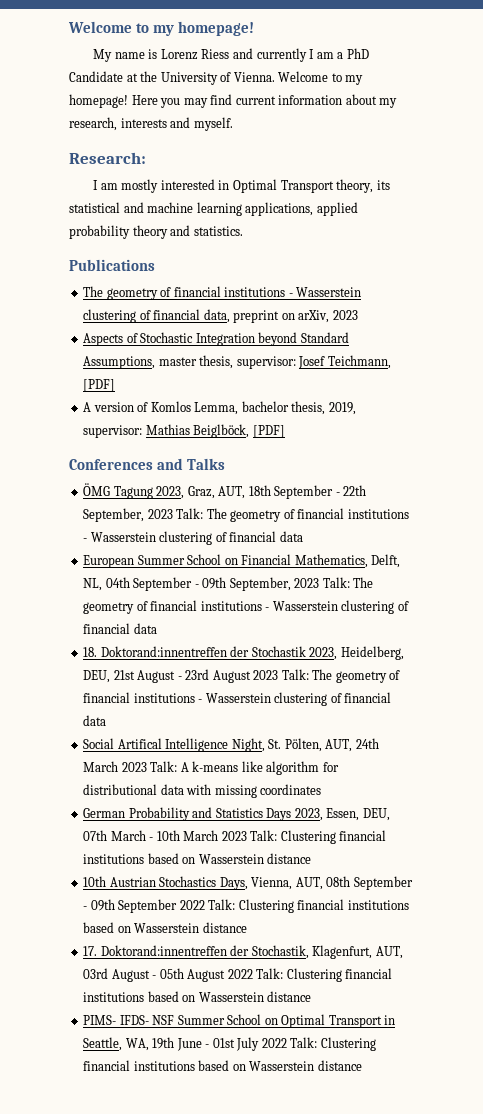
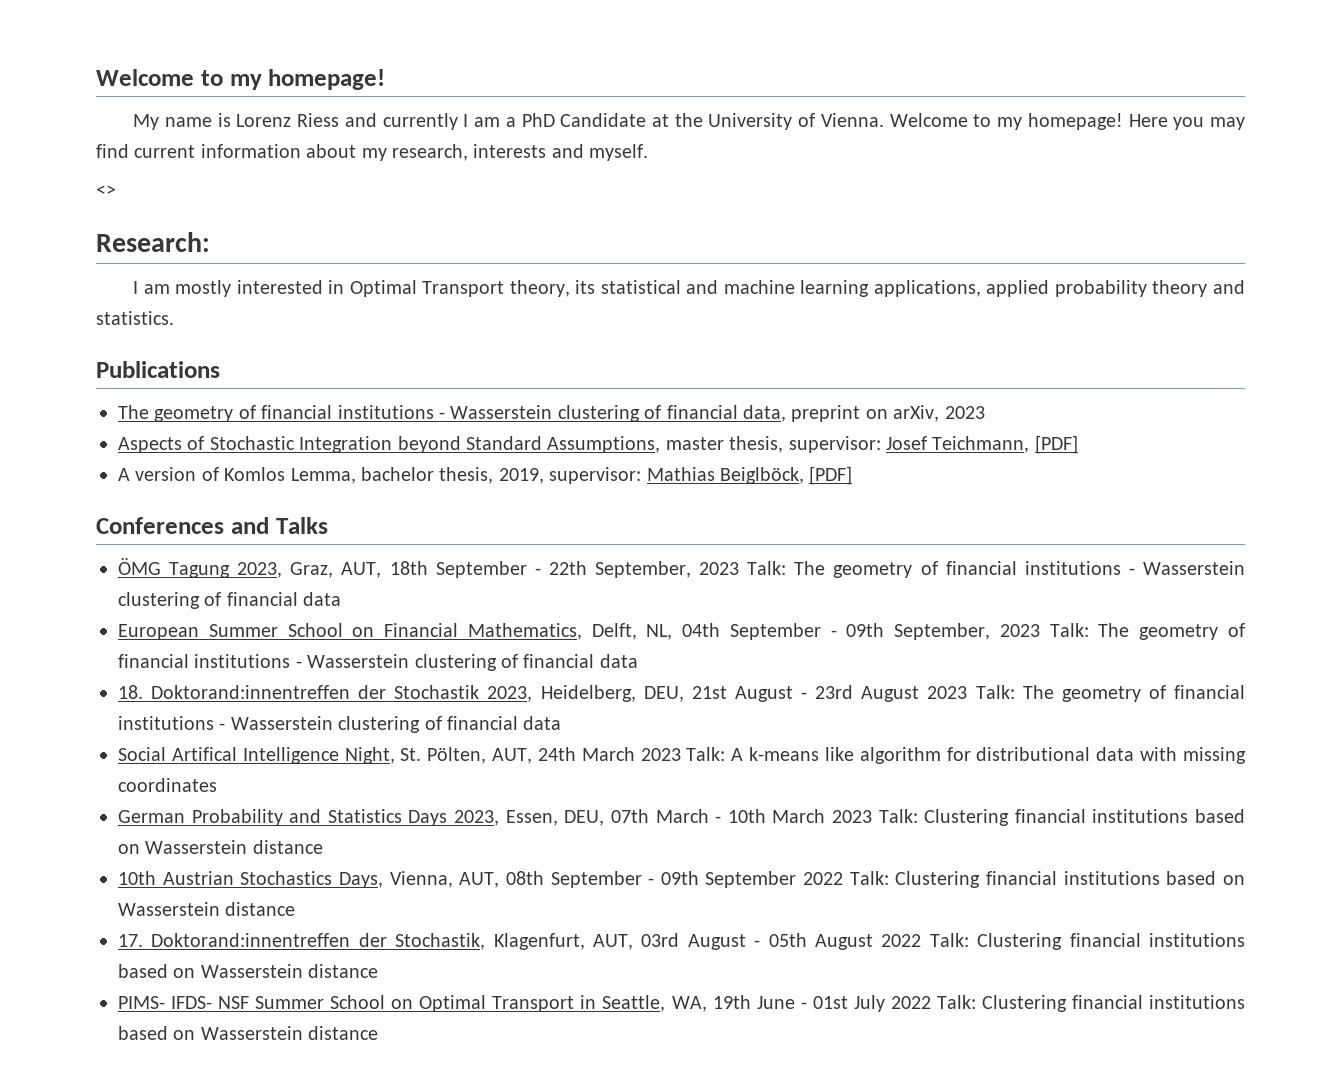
+ <>

